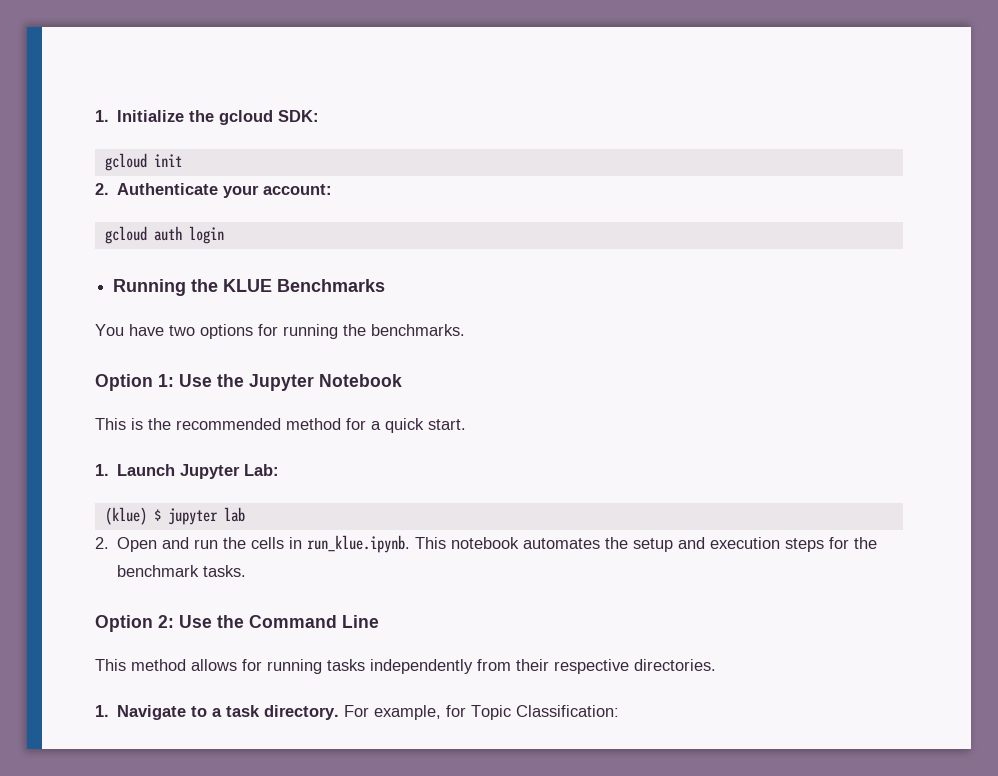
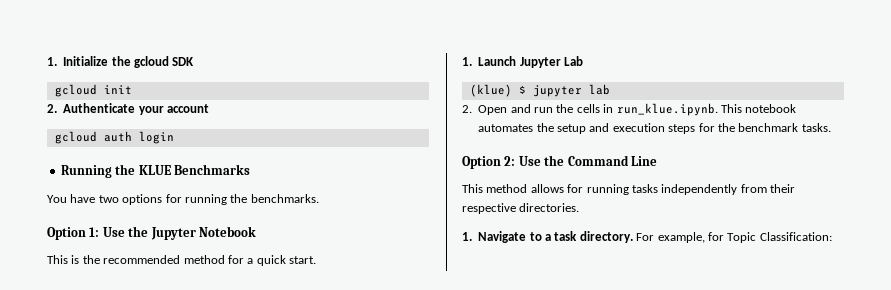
- 1. Initialize the gcloud SDK:
+ 1. Initialize the gcloud SDK
- 2. Authenticate your account:
+ 2. Authenticate your account
- 1. Launch Jupyter Lab:
+ 1. Launch Jupyter Lab

